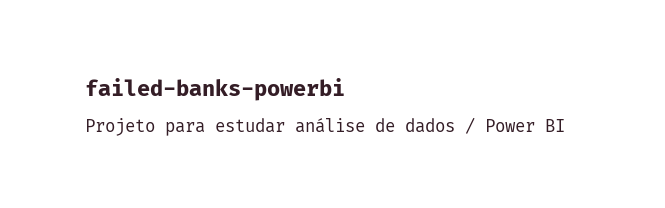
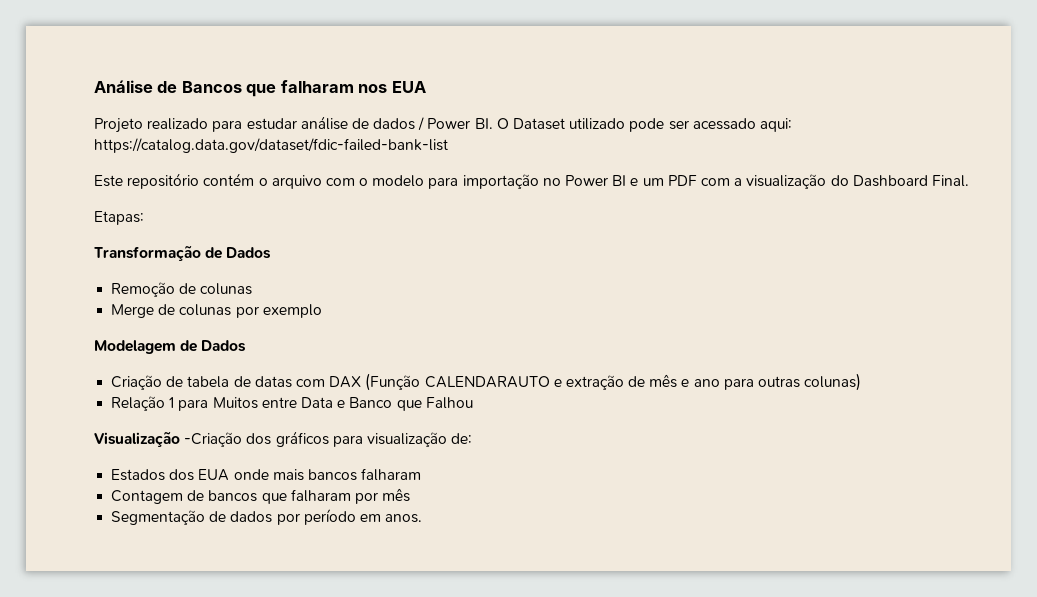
- failed-banks-powerbi
+ Análise de Bancos que falharam nos EUA
- Projeto para estudar análise de dados / Power BI
+ Projeto realizado para estudar análise de dados / Power BI. O Dataset utilizado pode ser acessado aqui: https://catalog.data.gov/dataset/fdic-failed-bank-list
+ Este repositório contém o arquivo com o modelo para importação no Power BI e um PDF com a visualização do Dashboard Final.
+ Etapas:
+ Transformação de Dados
+ Remoção de colunas
+ Merge de colunas por exemplo
+ Modelagem de Dados
+ Criação de tabela de datas com DAX (Função CALENDARAUTO e extração de mês e ano para outras colunas)
+ Relação 1 para Muitos entre Data e Banco que Falhou
+ Visualização -Criação dos gráficos para visualização de:
+ Estados dos EUA onde mais bancos falharam
+ Contagem de bancos que falharam por mês
+ Segmentação de dados por período em anos.

